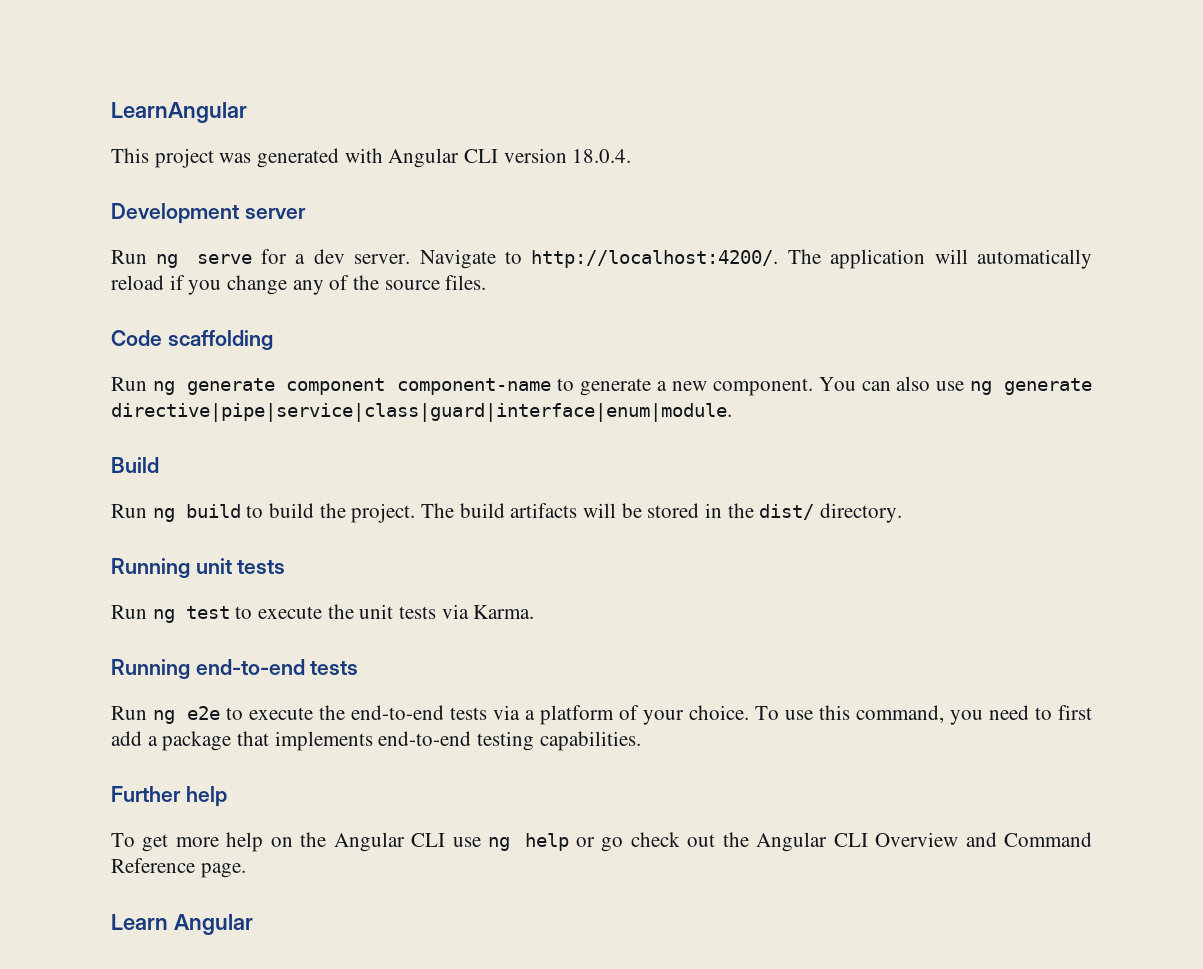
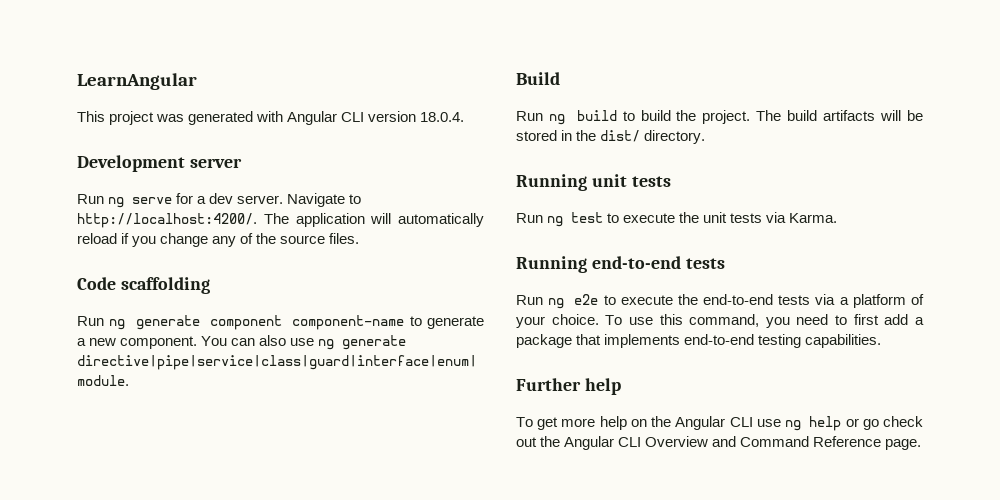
- Learn Angular

